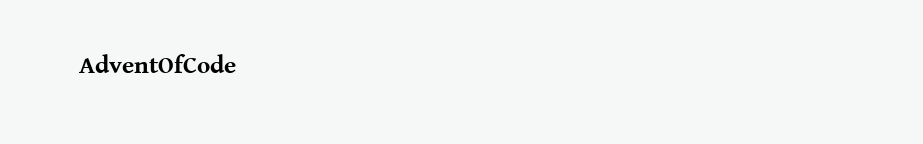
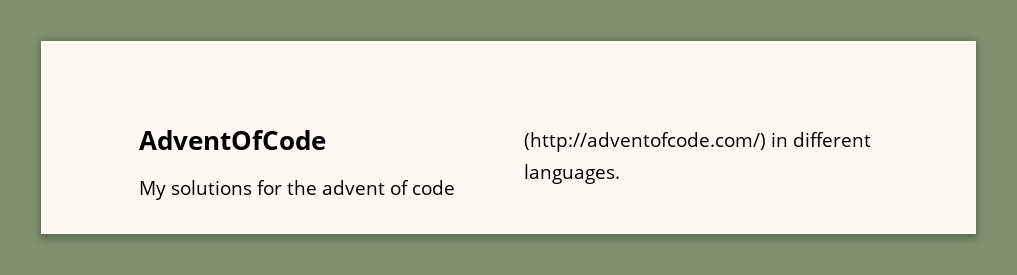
+ My solutions for the advent of code (http://adventofcode.com/) in different languages.

